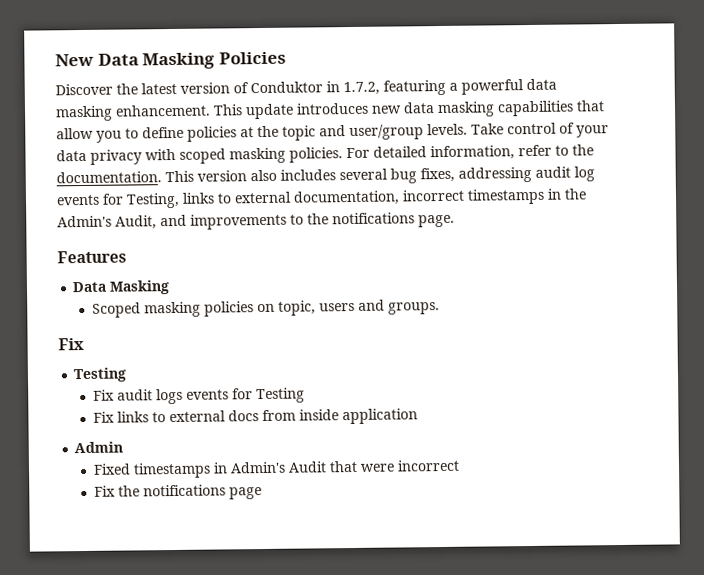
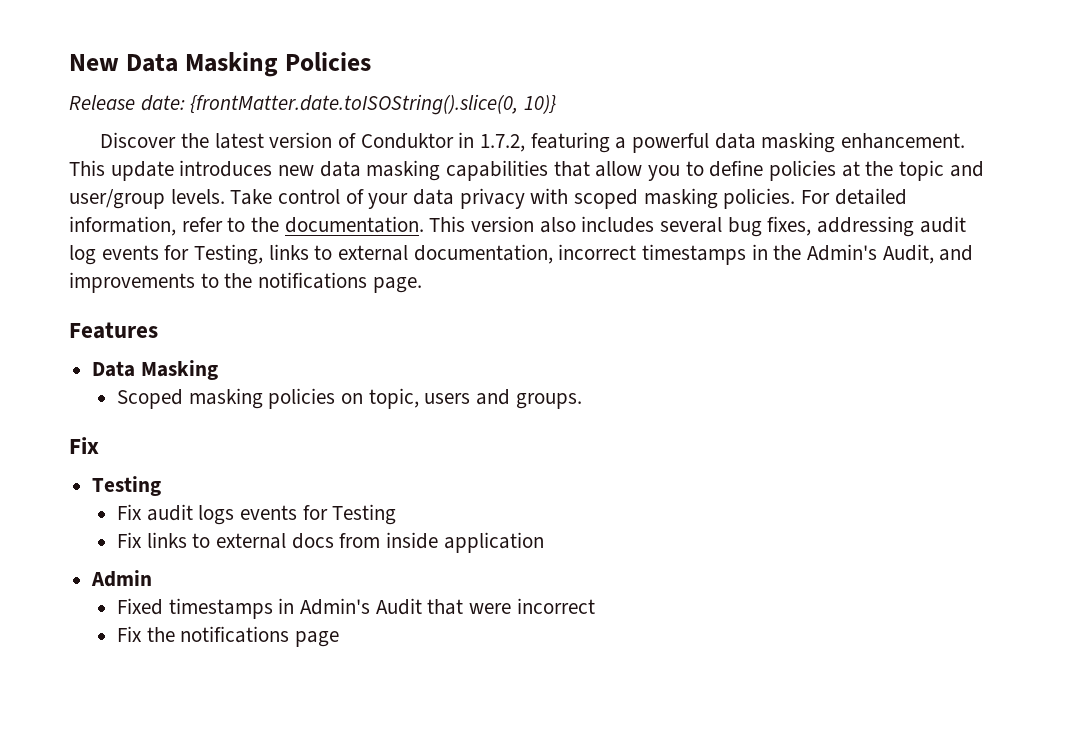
+ Release date: {frontMatter.date.toISOString().slice(0, 10)}

